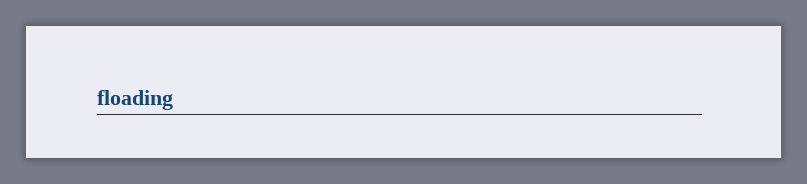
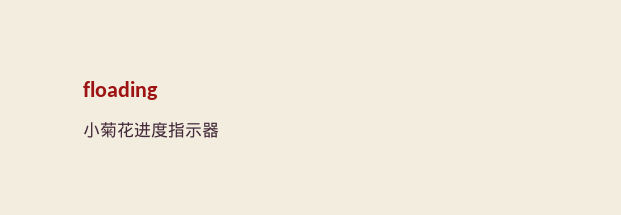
+ 小菊花进度指示器

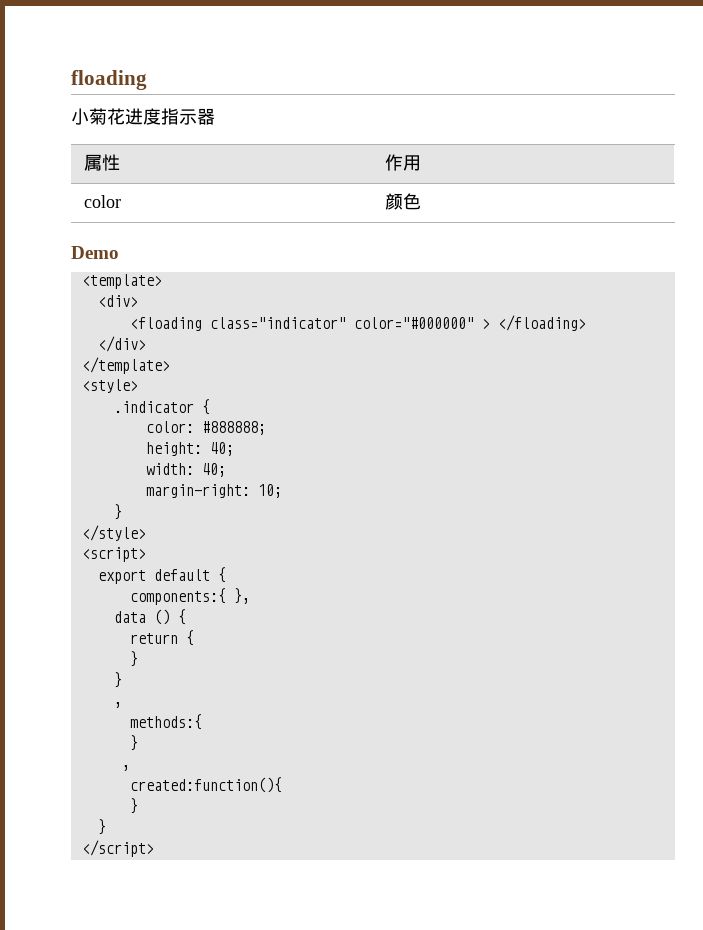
+ 属性 | 作用
+ color | 颜色
+ Demo
+ <template>
+ <div>
+ <floading class="indicator" color="#000000" > </floading>
+ </div>
+ </template>
+ <style>
+ .indicator {
+ color: #888888;
+ height: 40;
+ width: 40;
+ margin-right: 10;
+ }
+ </style>
+ <script>
+ export default {
+ components:{ },
+ data () {
+ return {
+ }
+ }
+ ,
+ methods:{
+ }
+ ,
+ created:function(){
+ }
+ }
+ </script>

